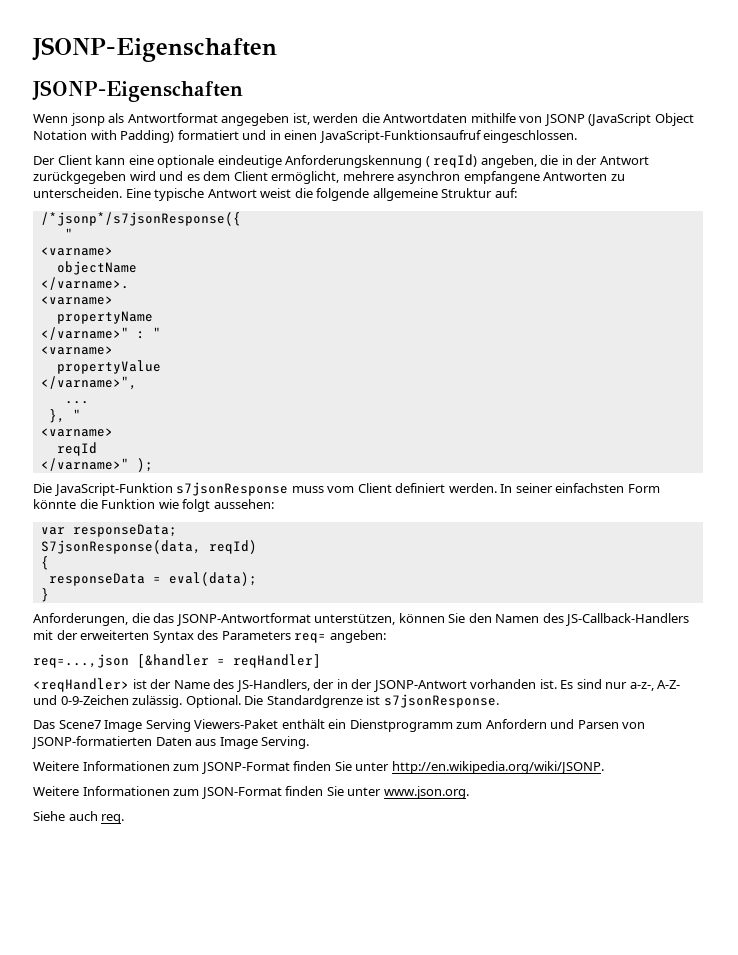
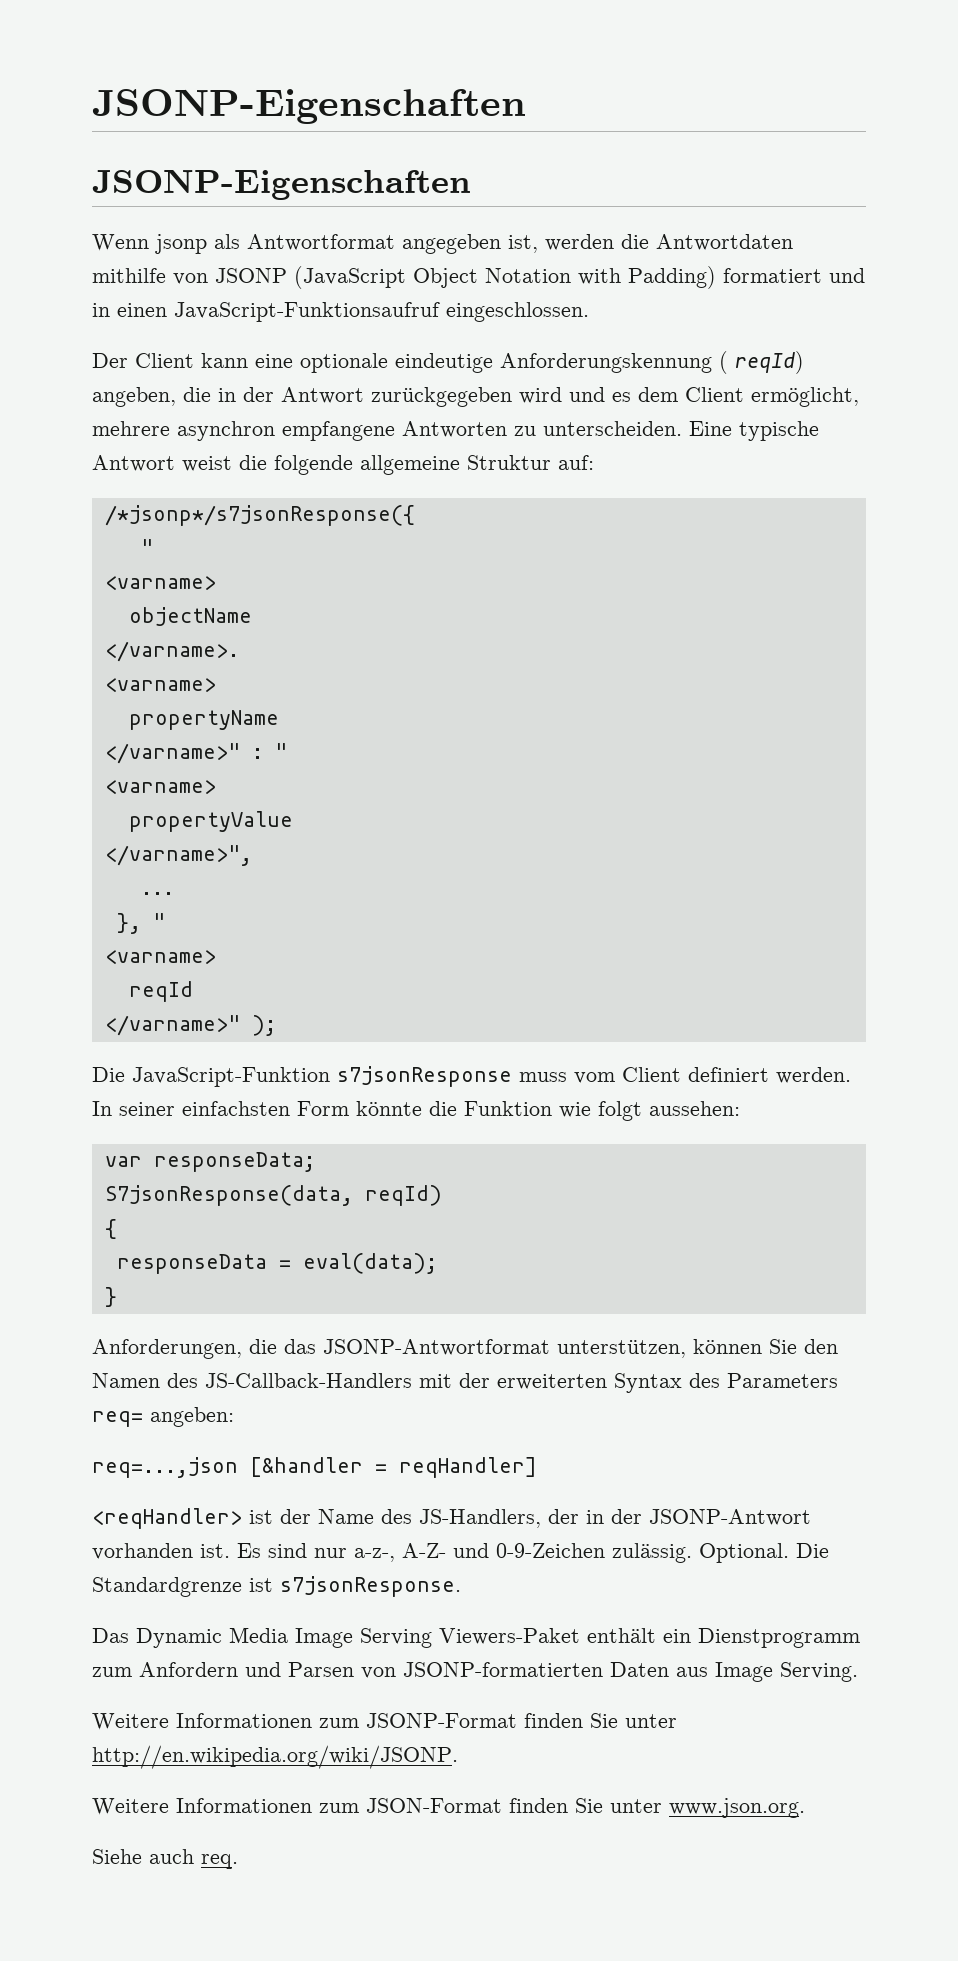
- Das Scene7 Image Serving Viewers-Paket enthält ein Dienstprogramm zum Anfordern und Parsen von JSONP-formatierten Daten aus Image Serving.
+ Das Dynamic Media Image Serving Viewers-Paket enthält ein Dienstprogramm zum Anfordern und Parsen von JSONP-formatierten Daten aus Image Serving.

